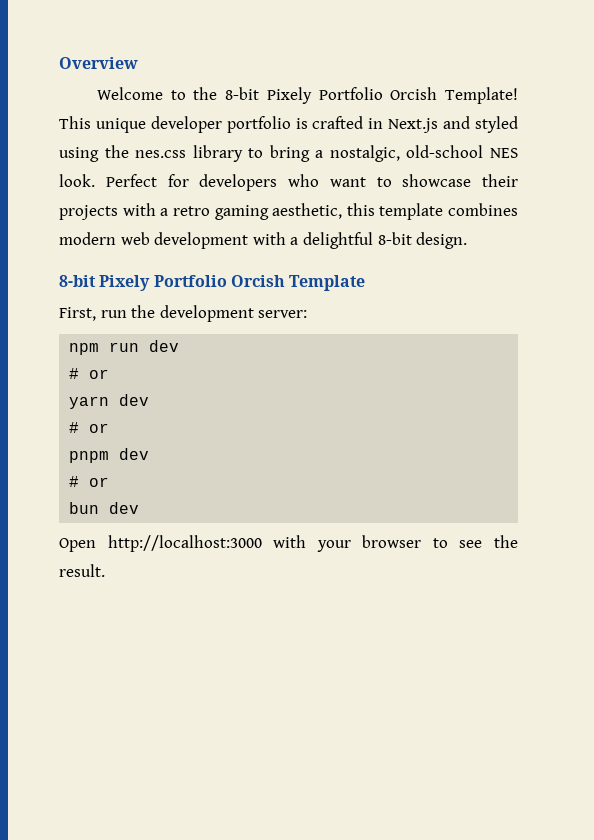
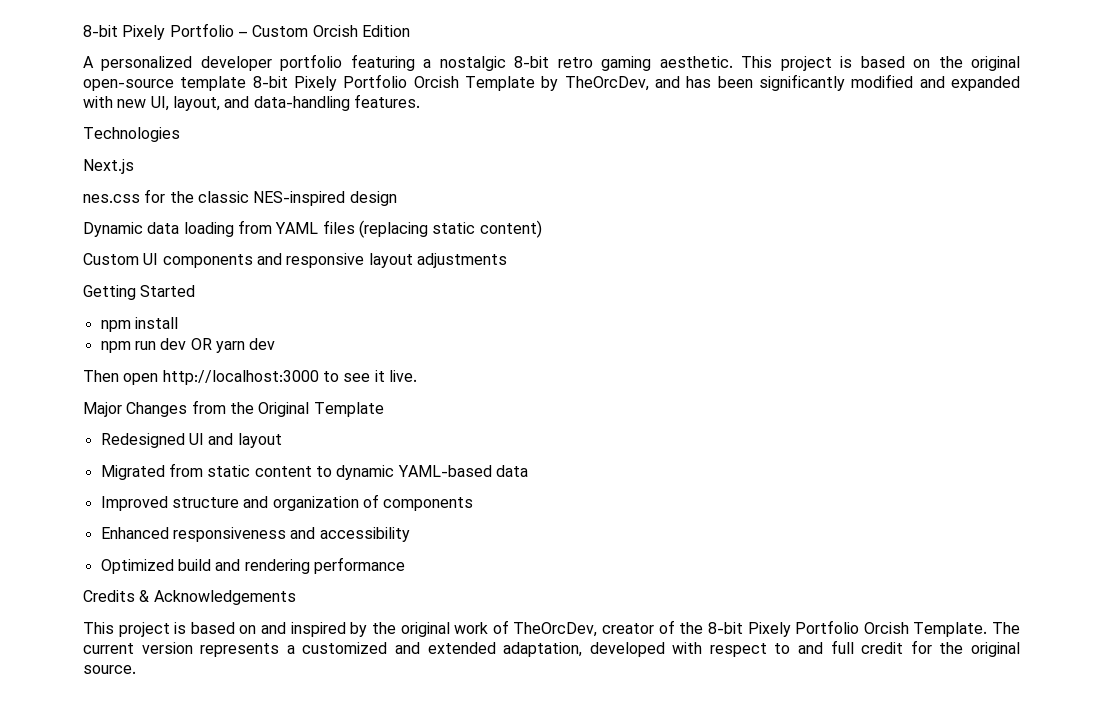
- Overview
- Welcome to the 8-bit Pixely Portfolio Orcish Template! This unique developer portfolio is crafted in Next.js and styled using the nes.css library to bring a nostalgic, old-school NES look. Perfect for developers who want to showcase their projects with a retro gaming aesthetic, this template combines modern web development with a delightful 8-bit design.
- 8-bit Pixely Portfolio Orcish Template
- First, run the development server:
- npm run dev
- # or
- yarn dev
- # or
- pnpm dev
- # or
- bun dev
- Open http://localhost:3000 with your browser to see the result.
+ 8-bit Pixely Portfolio – Custom Orcish Edition
+ A personalized developer portfolio featuring a nostalgic 8-bit retro gaming aesthetic. This project is based on the original open-source template 8-bit Pixely Portfolio Orcish Template by TheOrcDev, and has been significantly modified and expanded with new UI, layout, and data-handling features.
+ Technologies
+ Next.js
+ nes.css for the classic NES-inspired design
+ Dynamic data loading from YAML files (replacing static content)
+ Custom UI components and responsive layout adjustments
+ Getting Started
+ npm install
+ npm run dev OR yarn dev
+ Then open http://localhost:3000 to see it live.
+ Major Changes from the Original Template
+ Redesigned UI and layout
+ Migrated from static content to dynamic YAML-based data
+ Improved structure and organization of components
+ Enhanced responsiveness and accessibility
+ Optimized build and rendering performance
+ Credits & Acknowledgements
+ This project is based on and inspired by the original work of TheOrcDev, creator of the 8-bit Pixely Portfolio Orcish Template. The current version represents a customized and extended adaptation, developed with respect to and full credit for the original source.

